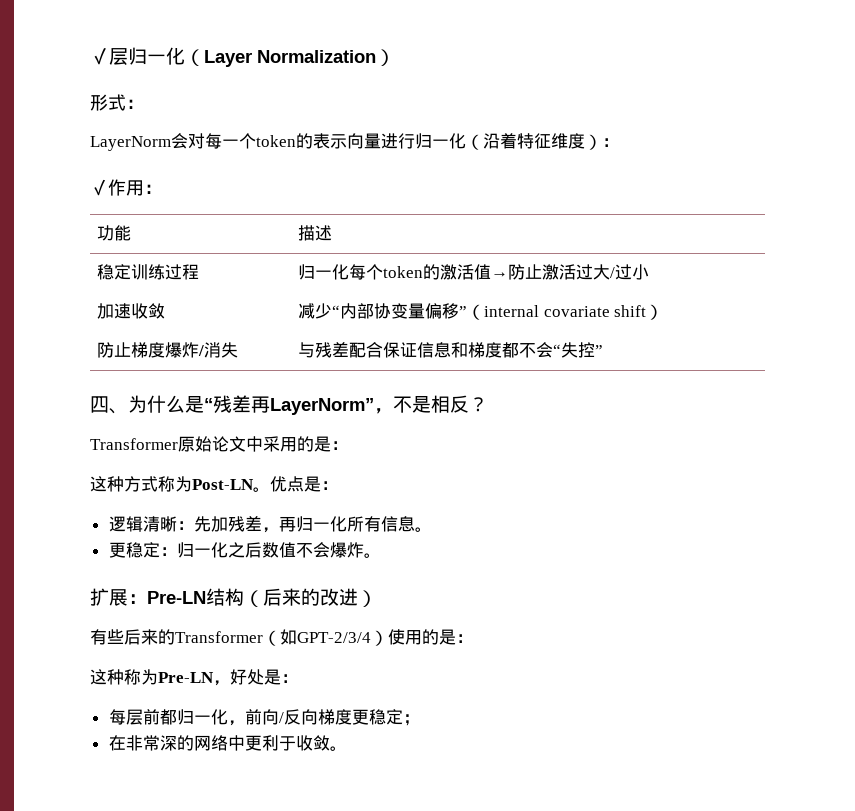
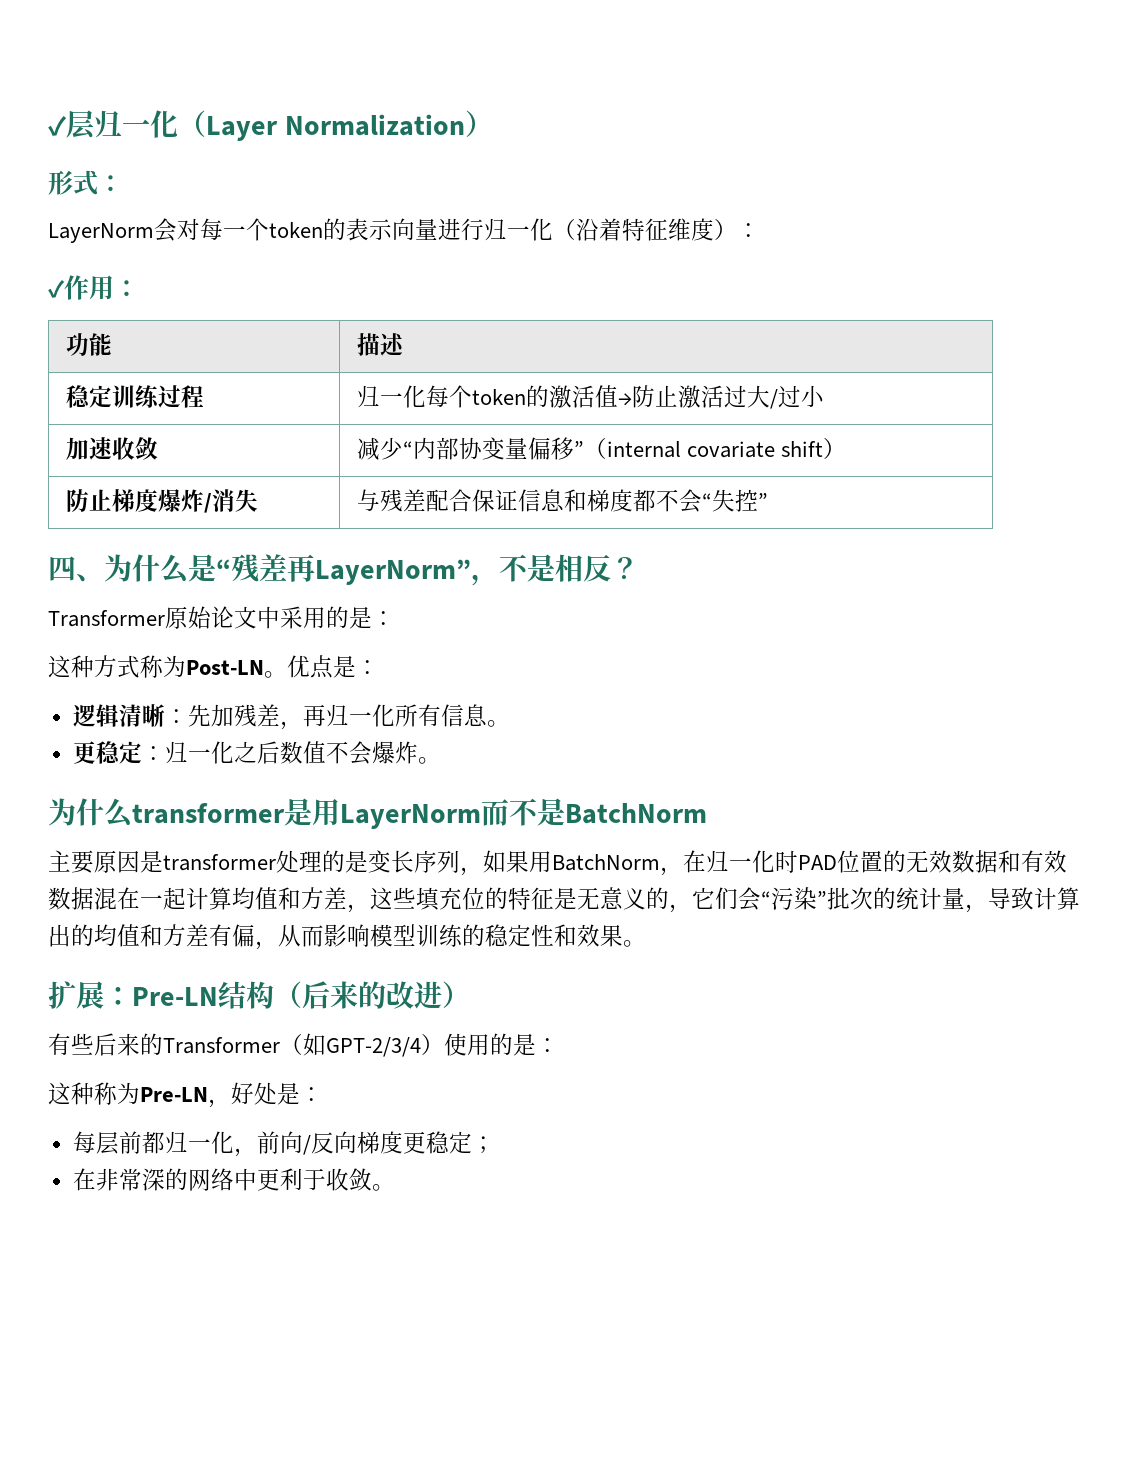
+ 为什么transformer是用LayerNorm而不是BatchNorm
+ 主要原因是transformer处理的是变长序列，如果用BatchNorm，在归一化时PAD位置的无效数据和有效数据混在一起计算均值和方差，这些填充位的特征是无意义的，它们会“污染”批次的统计量，导致计算出的均值和方差有偏，从而影响模型训练的稳定性和效果。

